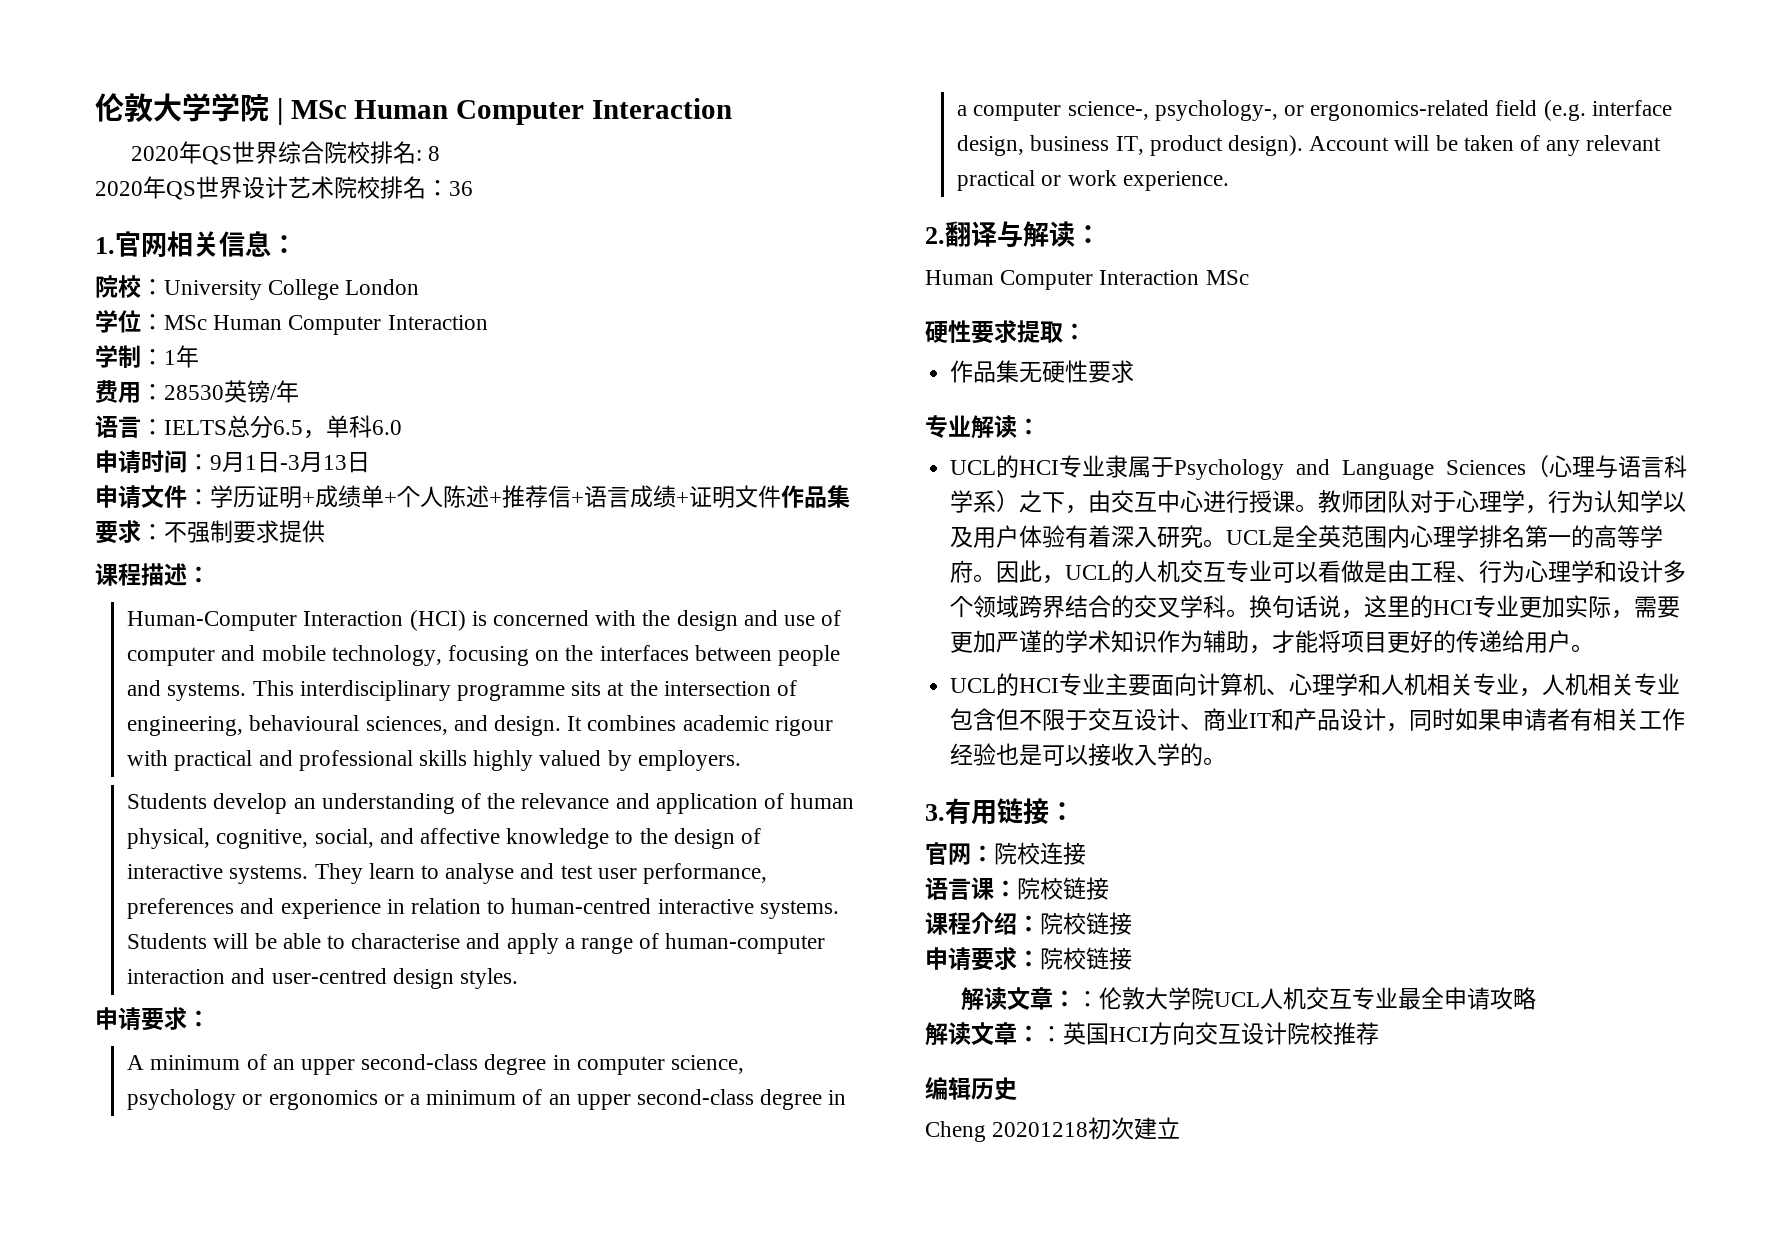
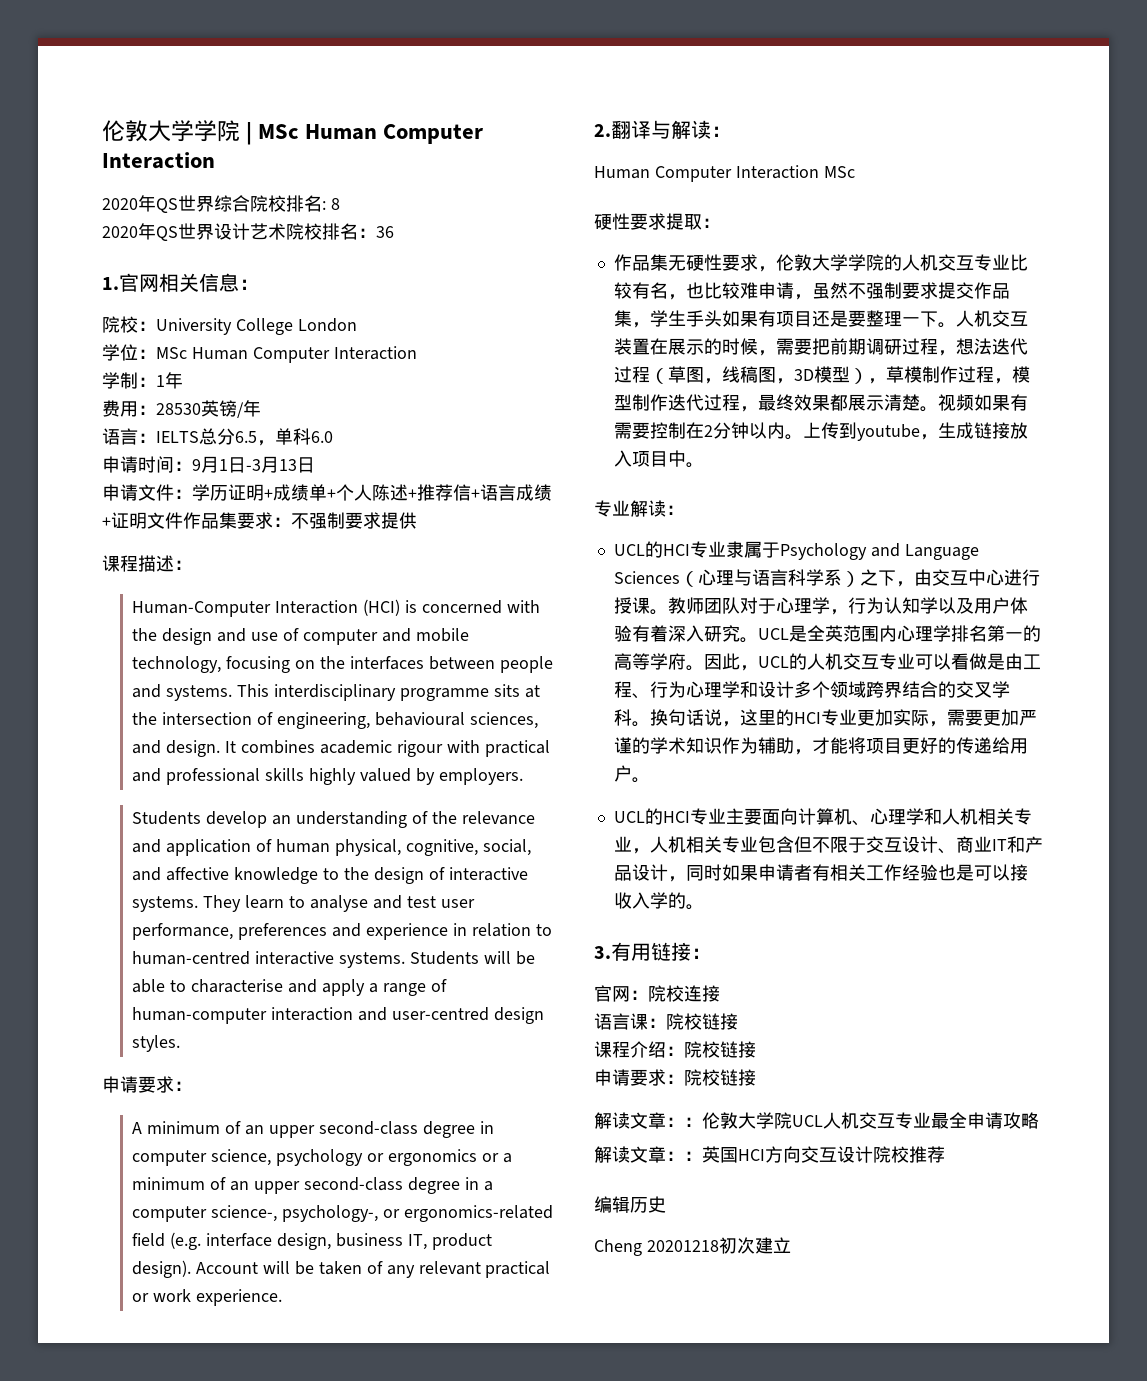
- 作品集无硬性要求
+ 作品集无硬性要求，伦敦大学学院的人机交互专业比较有名，也比较难申请，虽然不强制要求提交作品集，学生手头如果有项目还是要整理一下。人机交互装置在展示的时候，需要把前期调研过程，想法迭代过程（草图，线稿图，3D模型），草模制作过程，模型制作迭代过程，最终效果都展示清楚。视频如果有需要控制在2分钟以内。上传到youtube，生成链接放入项目中。

